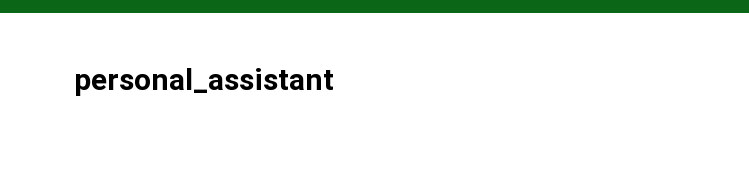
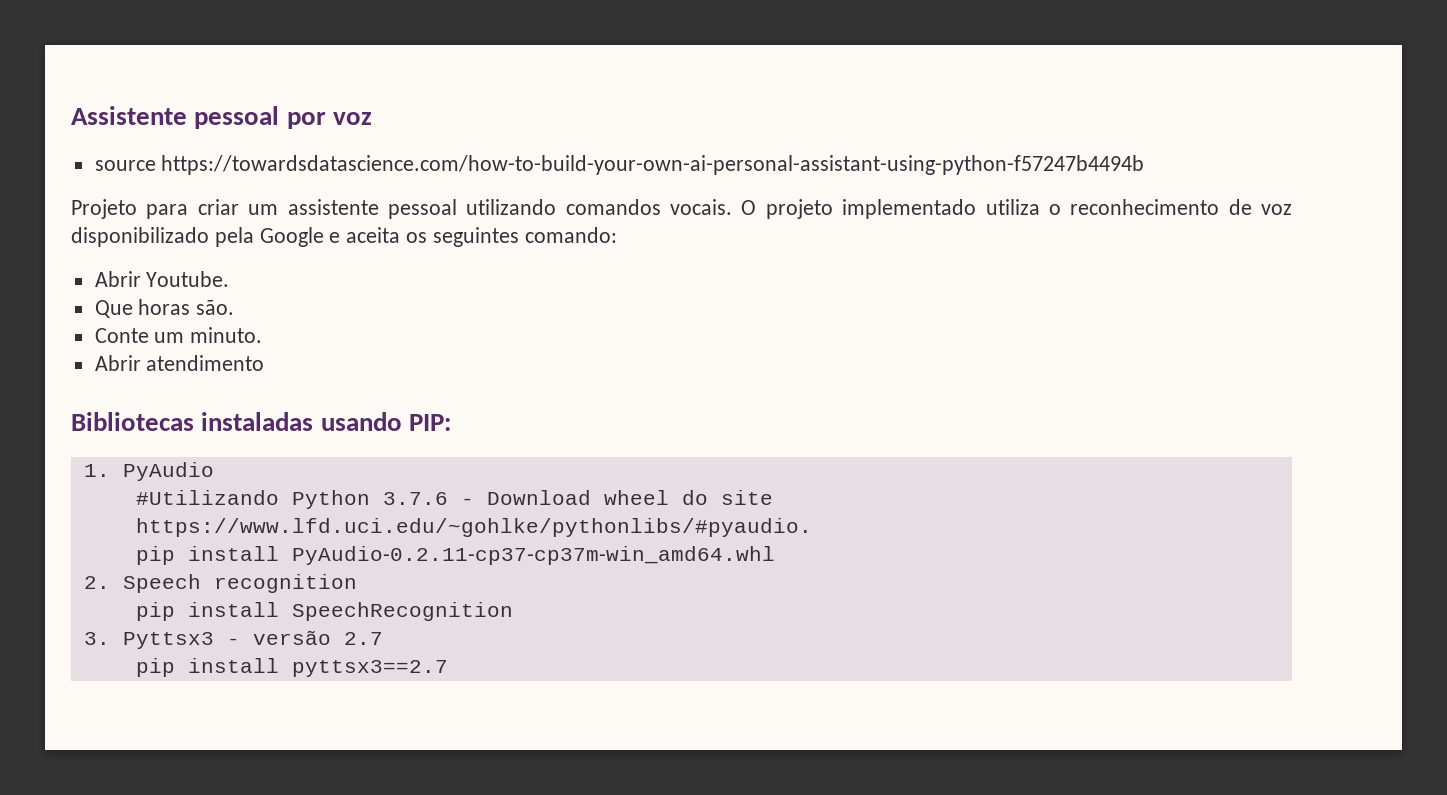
- personal_assistant
+ Assistente pessoal por voz
+ source https://towardsdatascience.com/how-to-build-your-own-ai-personal-assistant-using-python-f57247b4494b
+ Projeto para criar um assistente pessoal utilizando comandos vocais. O projeto implementado utiliza o reconhecimento de voz disponibilizado pela Google e aceita os seguintes comando:
+ Abrir Youtube.
+ Que horas são.
+ Conte um minuto.
+ Abrir atendimento
+ Bibliotecas instaladas usando PIP:
+ 1. PyAudio
+ #Utilizando Python 3.7.6 - Download wheel do site https://www.lfd.uci.edu/~gohlke/pythonlibs/#pyaudio.
+ pip install PyAudio‑0.2.11‑cp37‑cp37m‑win_amd64.whl
+ 2. Speech recognition
+ pip install SpeechRecognition
+ 3. Pyttsx3 - versão 2.7
+ pip install pyttsx3==2.7

